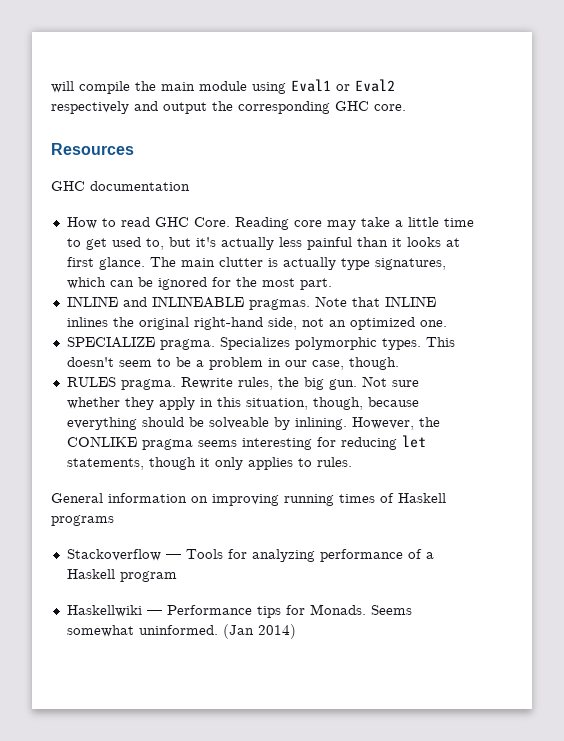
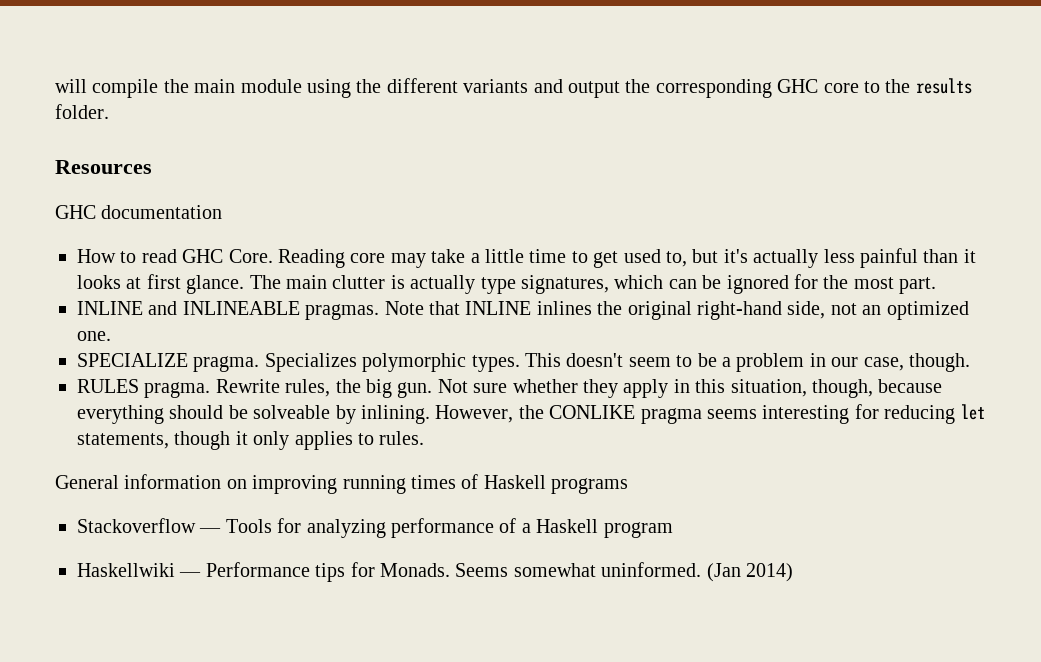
- will compile the main module using Eval1 or Eval2 respectively and output the corresponding GHC core.
+ will compile the main module using the different variants and output the corresponding GHC core to the results folder.

